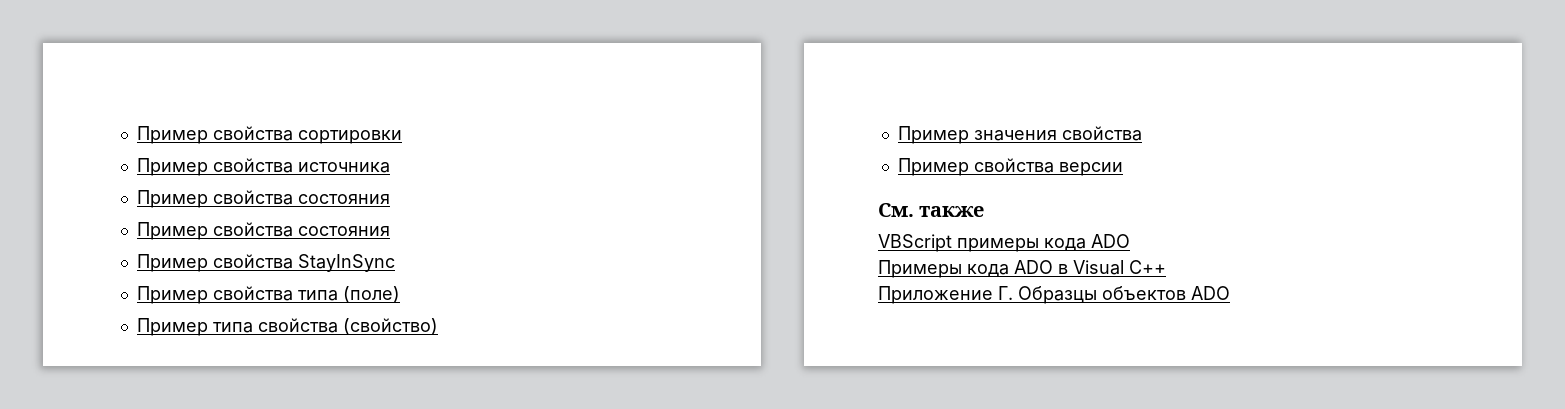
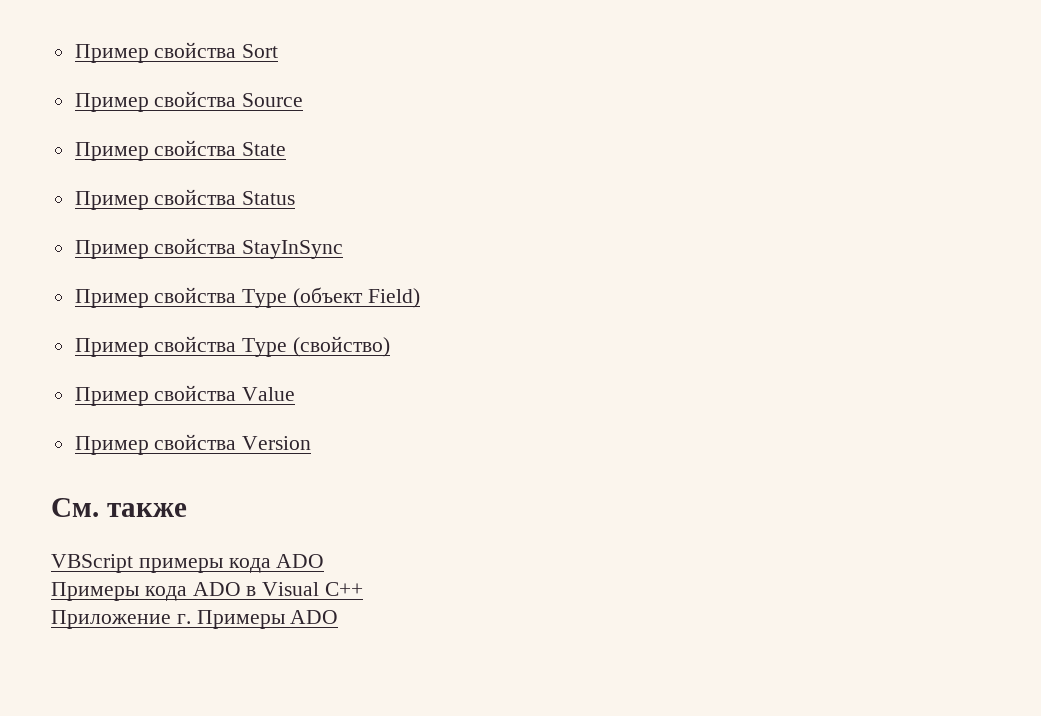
- Пример свойства сортировки
- Пример свойства источника
- Пример свойства состояния
- Пример свойства состояния
+ Пример свойства Sort
+ Пример свойства Source
+ Пример свойства State
+ Пример свойства Status
- Пример свойства типа (поле)
- Пример типа свойства (свойство)
+ Пример свойства Type (объект Field)
+ Пример свойства Type (свойство)
- Пример значения свойства
- Пример свойства версии
+ Пример свойства Value
+ Пример свойства Version
- Приложение Г. Образцы объектов ADO
+ Приложение г. Примеры ADO

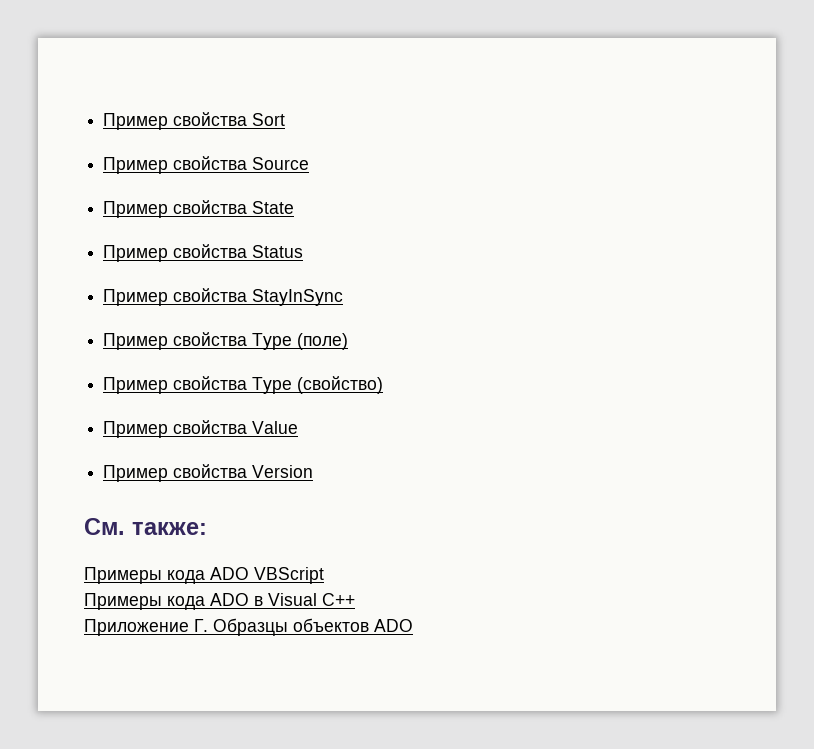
- Пример свойства Type (объект Field)
+ Пример свойства Type (поле)
- См. также
- VBScript примеры кода ADO
+ См. также:
+ Примеры кода ADO VBScript
- Приложение г. Примеры ADO
+ Приложение Г. Образцы объектов ADO

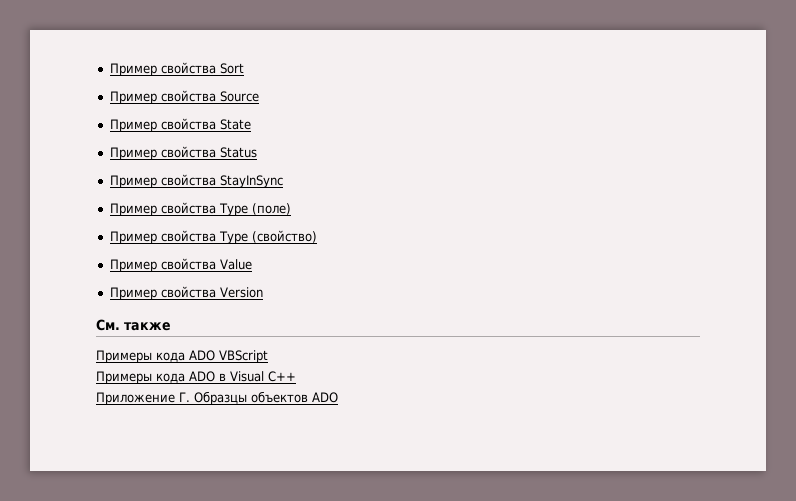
- См. также:
+ См. также

